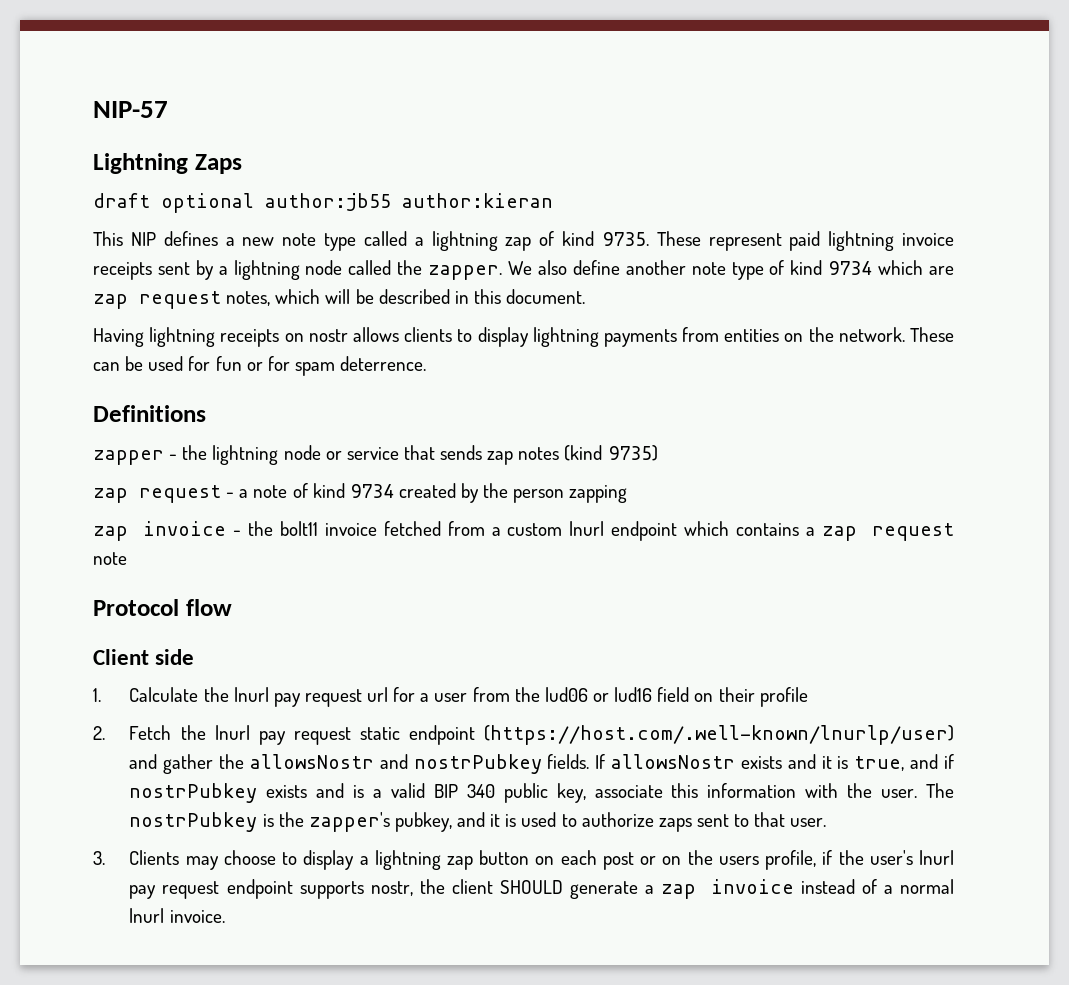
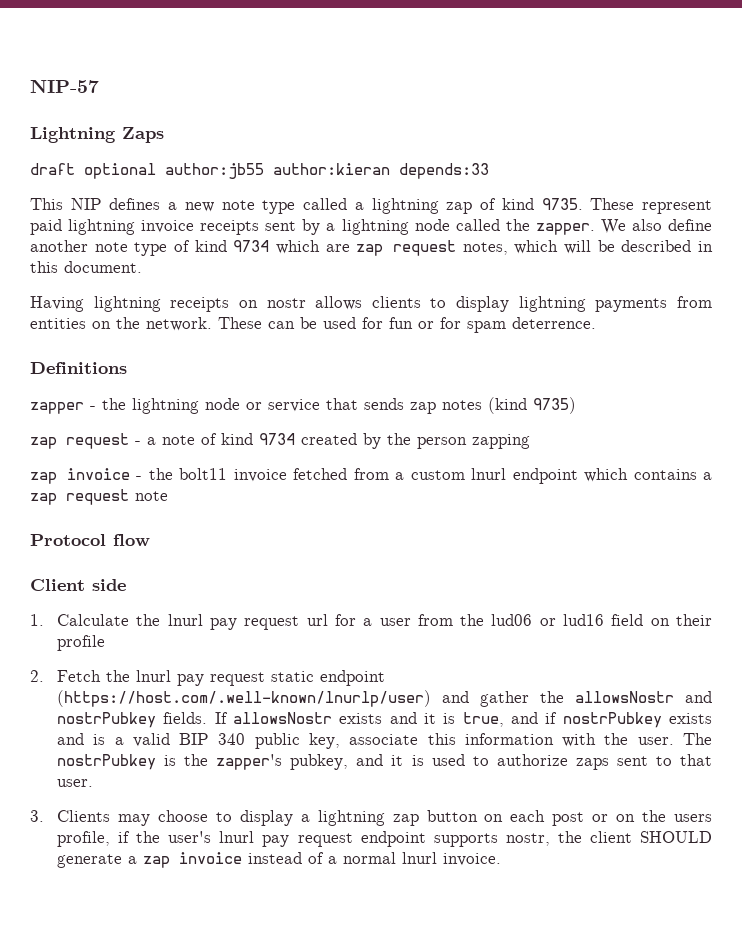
- draft optional author:jb55 author:kieran
+ draft optional author:jb55 author:kieran depends:33

